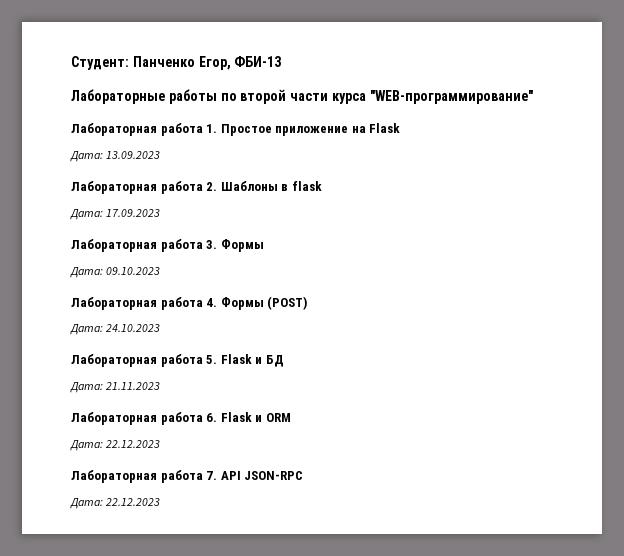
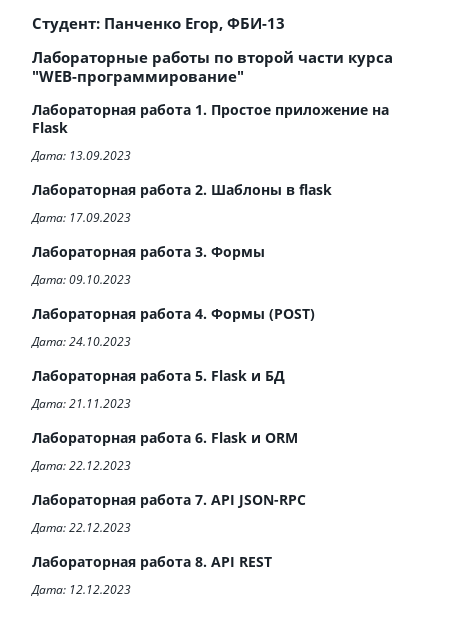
+ Лабораторная работа 8. API REST
+ Дата: 12.12.2023

